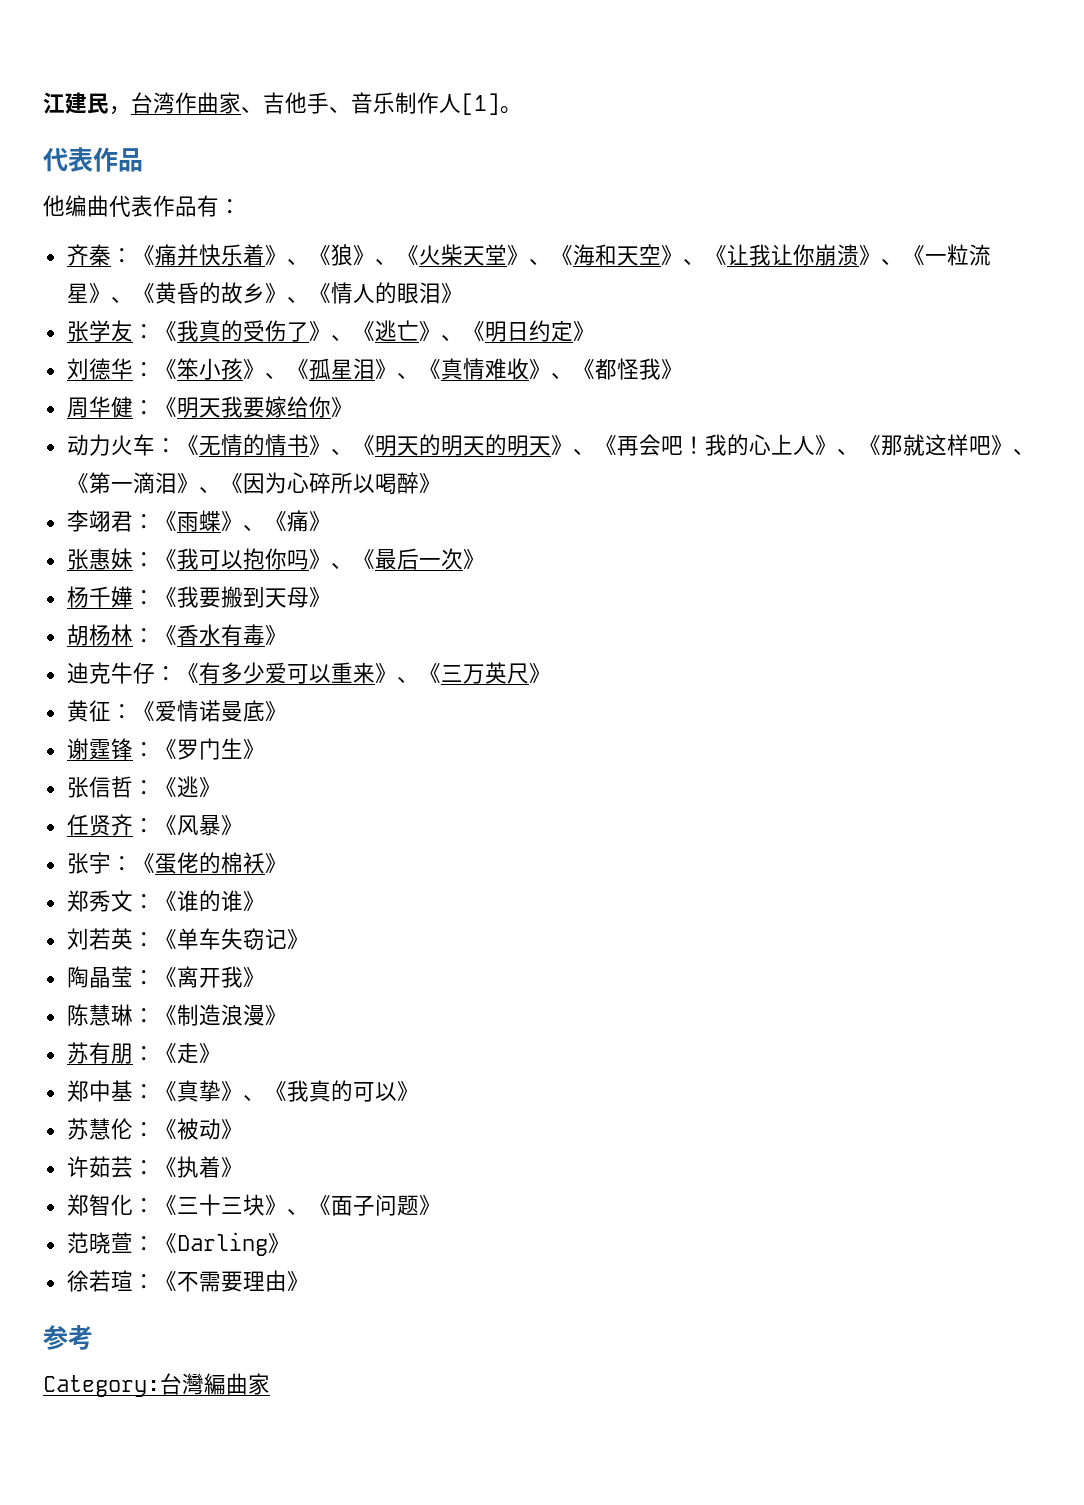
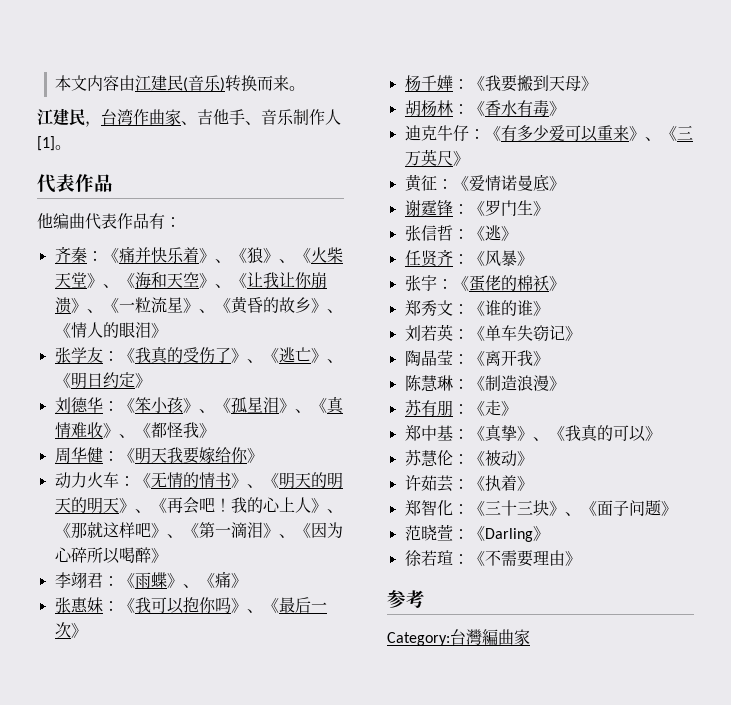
+ 本文内容由江建民(音乐)转换而来。

